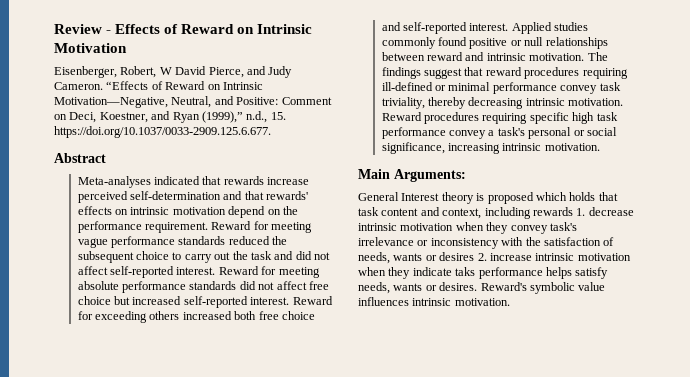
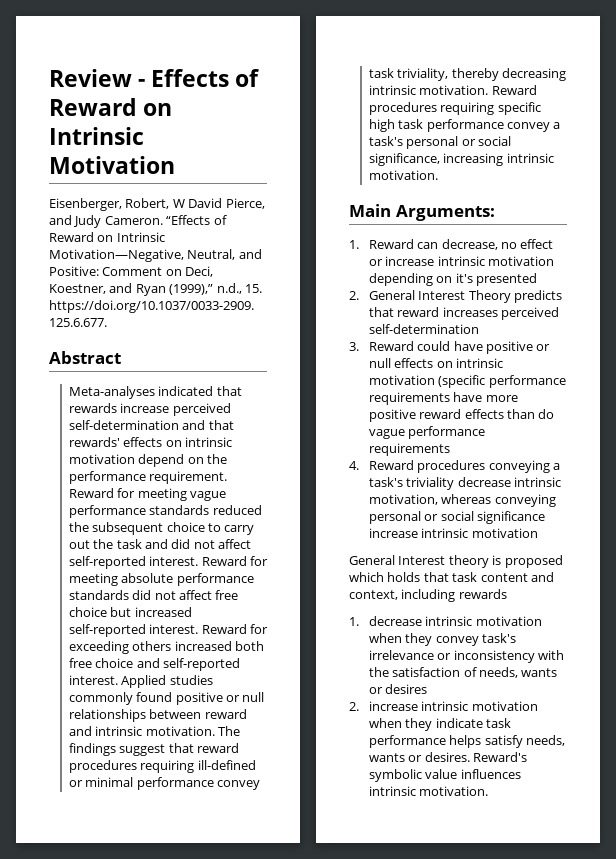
+ 1. Reward can decrease, no effect or increase intrinsic motivation depending on it's presented
+ 2. General Interest Theory predicts that reward increases perceived self-determination
+ 3. Reward could have positive or null effects on intrinsic motivation (specific performance requirements have more positive reward effects than do vague performance requirements
+ 4. Reward procedures conveying a task's triviality decrease intrinsic motivation, whereas conveying personal or social significance increase intrinsic motivation
- General Interest theory is proposed which holds that task content and context, including rewards 1. decrease intrinsic motivation when they convey task's irrelevance or inconsistency with the satisfaction of needs, wants or desires 2. increase intrinsic motivation when they indicate taks performance helps satisfy needs, wants or desires.
+ General Interest theory is proposed which holds that task content and context, including rewards
+ 1. decrease intrinsic motivation when they convey task's irrelevance or inconsistency with the satisfaction of needs, wants or desires
+ 2. increase intrinsic motivation when they indicate task performance helps satisfy needs, wants or desires.

